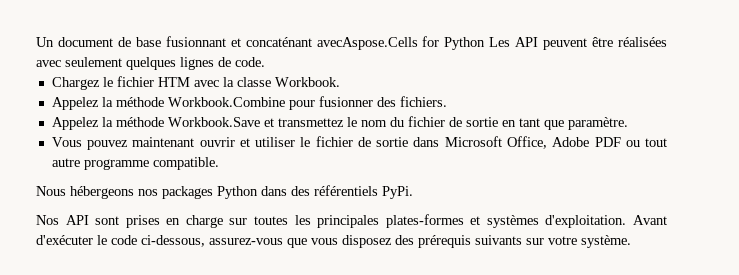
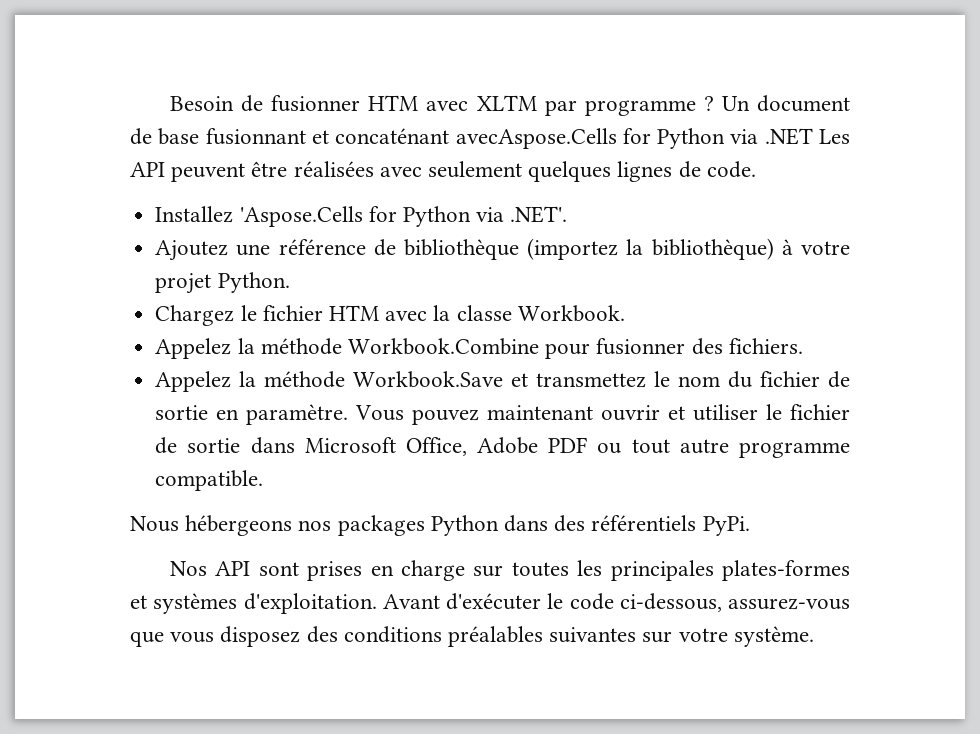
+ Besoin de fusionner HTM avec XLTM par programme ?
- Un document de base fusionnant et concaténant avecAspose.Cells for Python Les API peuvent être réalisées avec seulement quelques lignes de code.
+ Un document de base fusionnant et concaténant avecAspose.Cells for Python via .NET Les API peuvent être réalisées avec seulement quelques lignes de code.
+ Installez 'Aspose.Cells for Python via .NET'.
+ Ajoutez une référence de bibliothèque (importez la bibliothèque) à votre projet Python.
- Appelez la méthode Workbook.Save et transmettez le nom du fichier de sortie en tant que paramètre.
- Vous pouvez maintenant ouvrir et utiliser le fichier de sortie dans Microsoft Office, Adobe PDF ou tout autre programme compatible.
+ Appelez la méthode Workbook.Save et transmettez le nom du fichier de sortie en paramètre. Vous pouvez maintenant ouvrir et utiliser le fichier de sortie dans Microsoft Office, Adobe PDF ou tout autre programme compatible.
- Avant d'exécuter le code ci-dessous, assurez-vous que vous disposez des prérequis suivants sur votre système.
+ Avant d'exécuter le code ci-dessous, assurez-vous que vous disposez des conditions préalables suivantes sur votre système.

